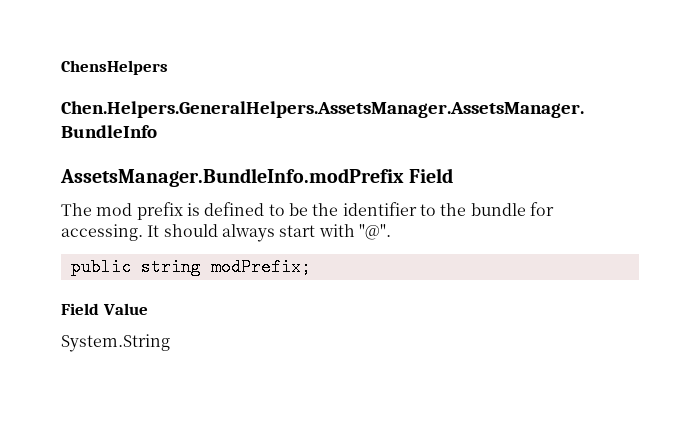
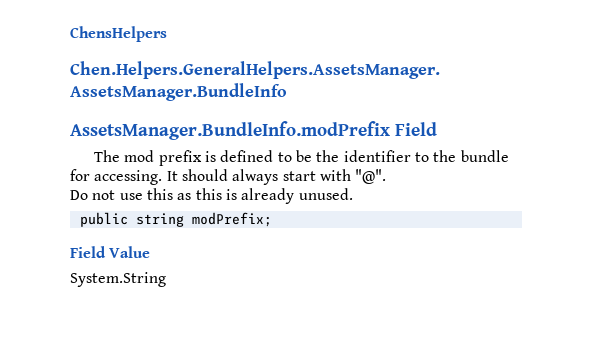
+ Do not use this as this is already unused.

